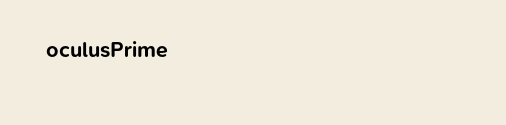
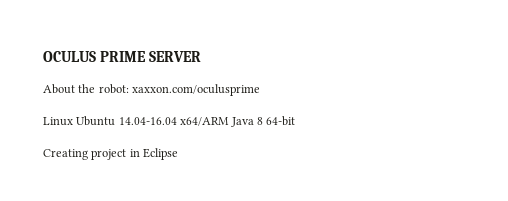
- oculusPrime
+ OCULUS PRIME SERVER
+ About the robot: xaxxon.com/oculusprime
+ Linux Ubuntu 14.04-16.04 x64/ARM Java 8 64-bit
+ Creating project in Eclipse

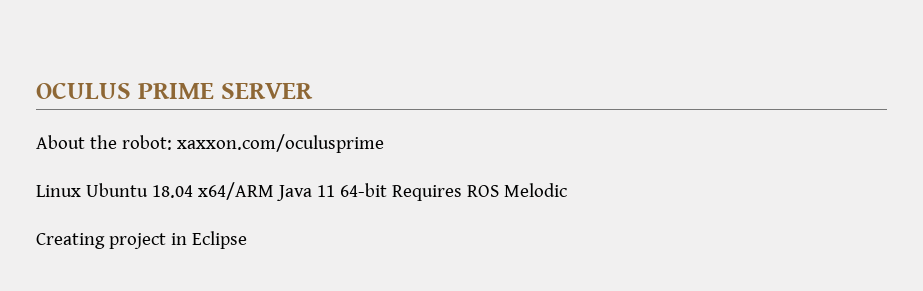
- Linux Ubuntu 14.04-16.04 x64/ARM Java 8 64-bit
+ Linux Ubuntu 18.04 x64/ARM Java 11 64-bit Requires ROS Melodic

